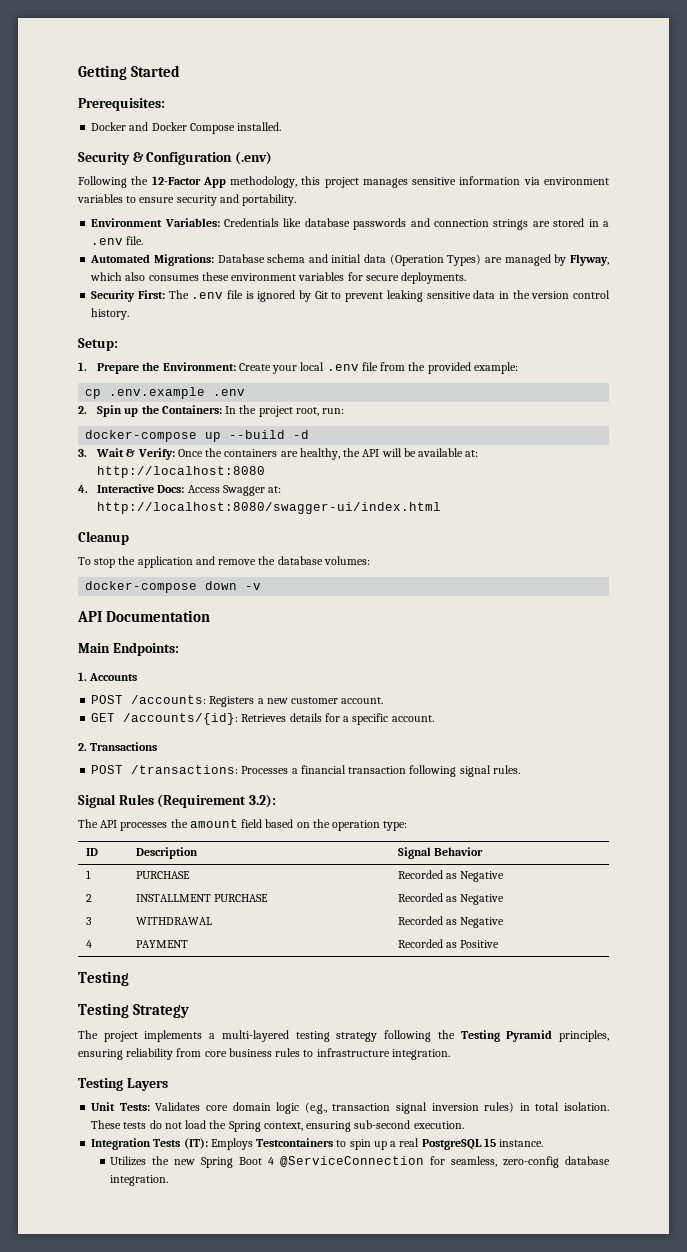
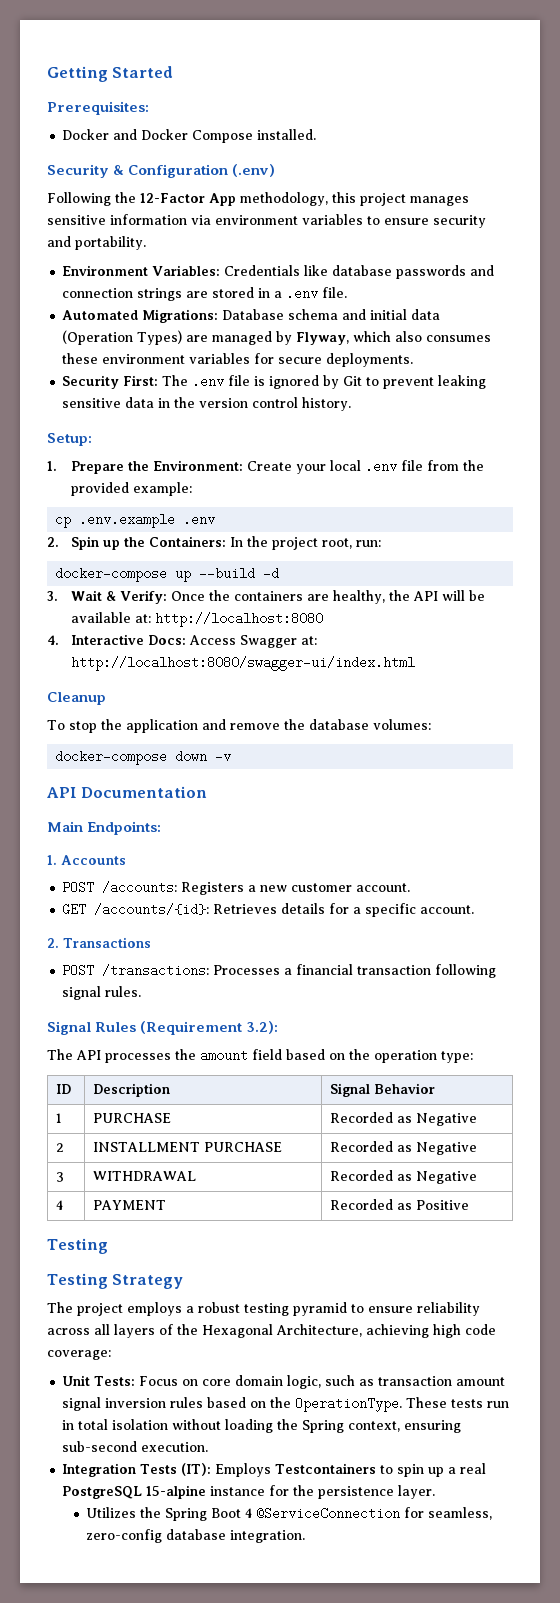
- The project implements a multi-layered testing strategy following the Testing Pyramid principles, ensuring reliability from core business rules to infrastructure integration.
- Testing Layers
- Unit Tests: Validates core domain logic (e.g., transaction signal inversion rules) in total isolation. These tests do not load the Spring context, ensuring sub-second execution.
+ The project employs a robust testing pyramid to ensure reliability across all layers of the Hexagonal Architecture, achieving high code coverage:
+ Unit Tests: Focus on core domain logic, such as transaction amount signal inversion rules based on the OperationType. These tests run in total isolation without loading the Spring context, ensuring sub-second execution.
- Integration Tests (IT): Employs Testcontainers to spin up a real PostgreSQL 15 instance.
+ Integration Tests (IT): Employs Testcontainers to spin up a real PostgreSQL 15-alpine instance for the persistence layer.
- Utilizes the new Spring Boot 4 @ServiceConnection for seamless, zero-config database integration.
+ Utilizes the Spring Boot 4 @ServiceConnection for seamless, zero-config database integration.

